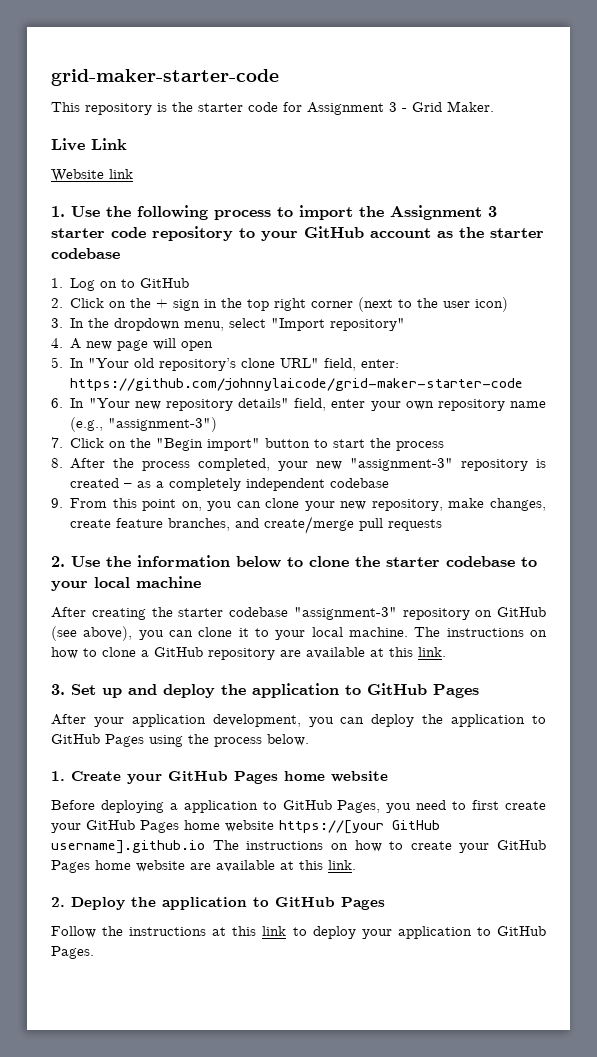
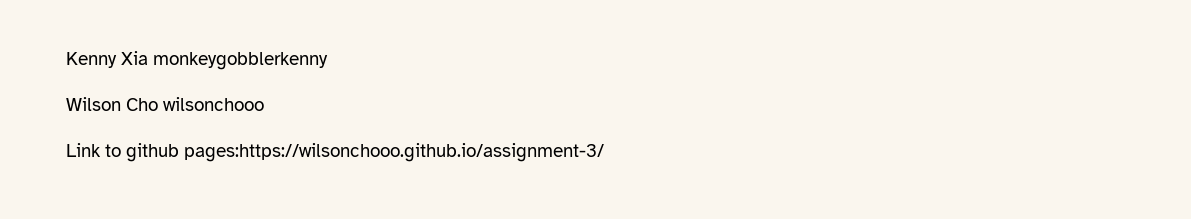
- grid-maker-starter-code
- This repository is the starter code for Assignment 3 - Grid Maker.
- Live Link
- Website link
- 1. Use the following process to import the Assignment 3 starter code repository to your GitHub account as the starter codebase
- 1. Log on to GitHub
- 2. Click on the + sign in the top right corner (next to the user icon)
- 3. In the dropdown menu, select "Import repository"
- 4. A new page will open
- 5. In "Your old repository’s clone URL" field, enter: https://github.com/johnnylaicode/grid-maker-starter-code
- 6. In "Your new repository details" field, enter your own repository name (e.g., "assignment-3")
- 7. Click on the "Begin import" button to start the process
- 8. After the process completed, your new "assignment-3" repository is created – as a completely independent codebase
- 9. From this point on, you can clone your new repository, make changes, create feature branches, and create/merge pull requests
- 2. Use the information below to clone the starter codebase to your local machine
- After creating the starter codebase "assignment-3" repository on GitHub (see above), you can clone it to your local machine. The instructions on how to clone a GitHub repository are available at this link.
- 3. Set up and deploy the application to GitHub Pages
- After your application development, you can deploy the application to GitHub Pages using the process below.
- 1. Create your GitHub Pages home website
- Before deploying a application to GitHub Pages, you need to first create your GitHub Pages home website https://[your GitHub username].github.io The instructions on how to create your GitHub Pages home website are available at this link.
- 2. Deploy the application to GitHub Pages
- Follow the instructions at this link to deploy your application to GitHub Pages.
+ Kenny Xia monkeygobblerkenny
+ Wilson Cho wilsonchooo
+ Link to github pages:https://wilsonchooo.github.io/assignment-3/

